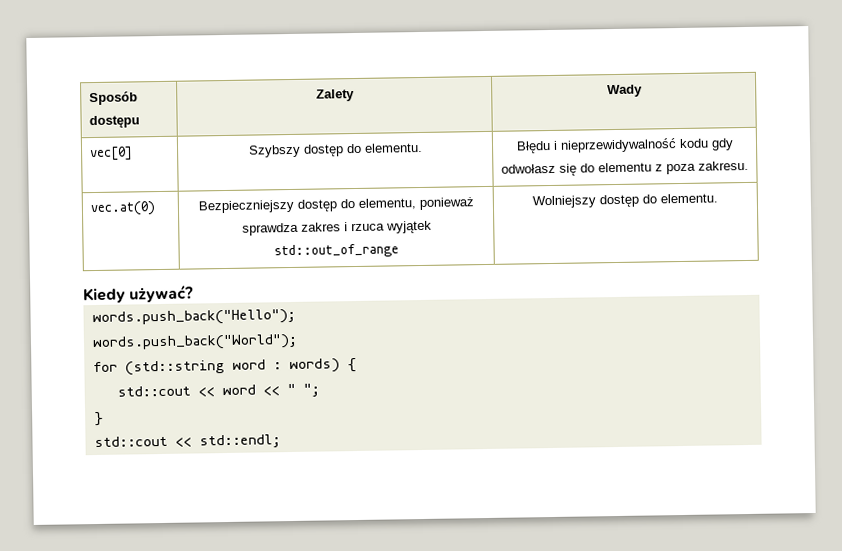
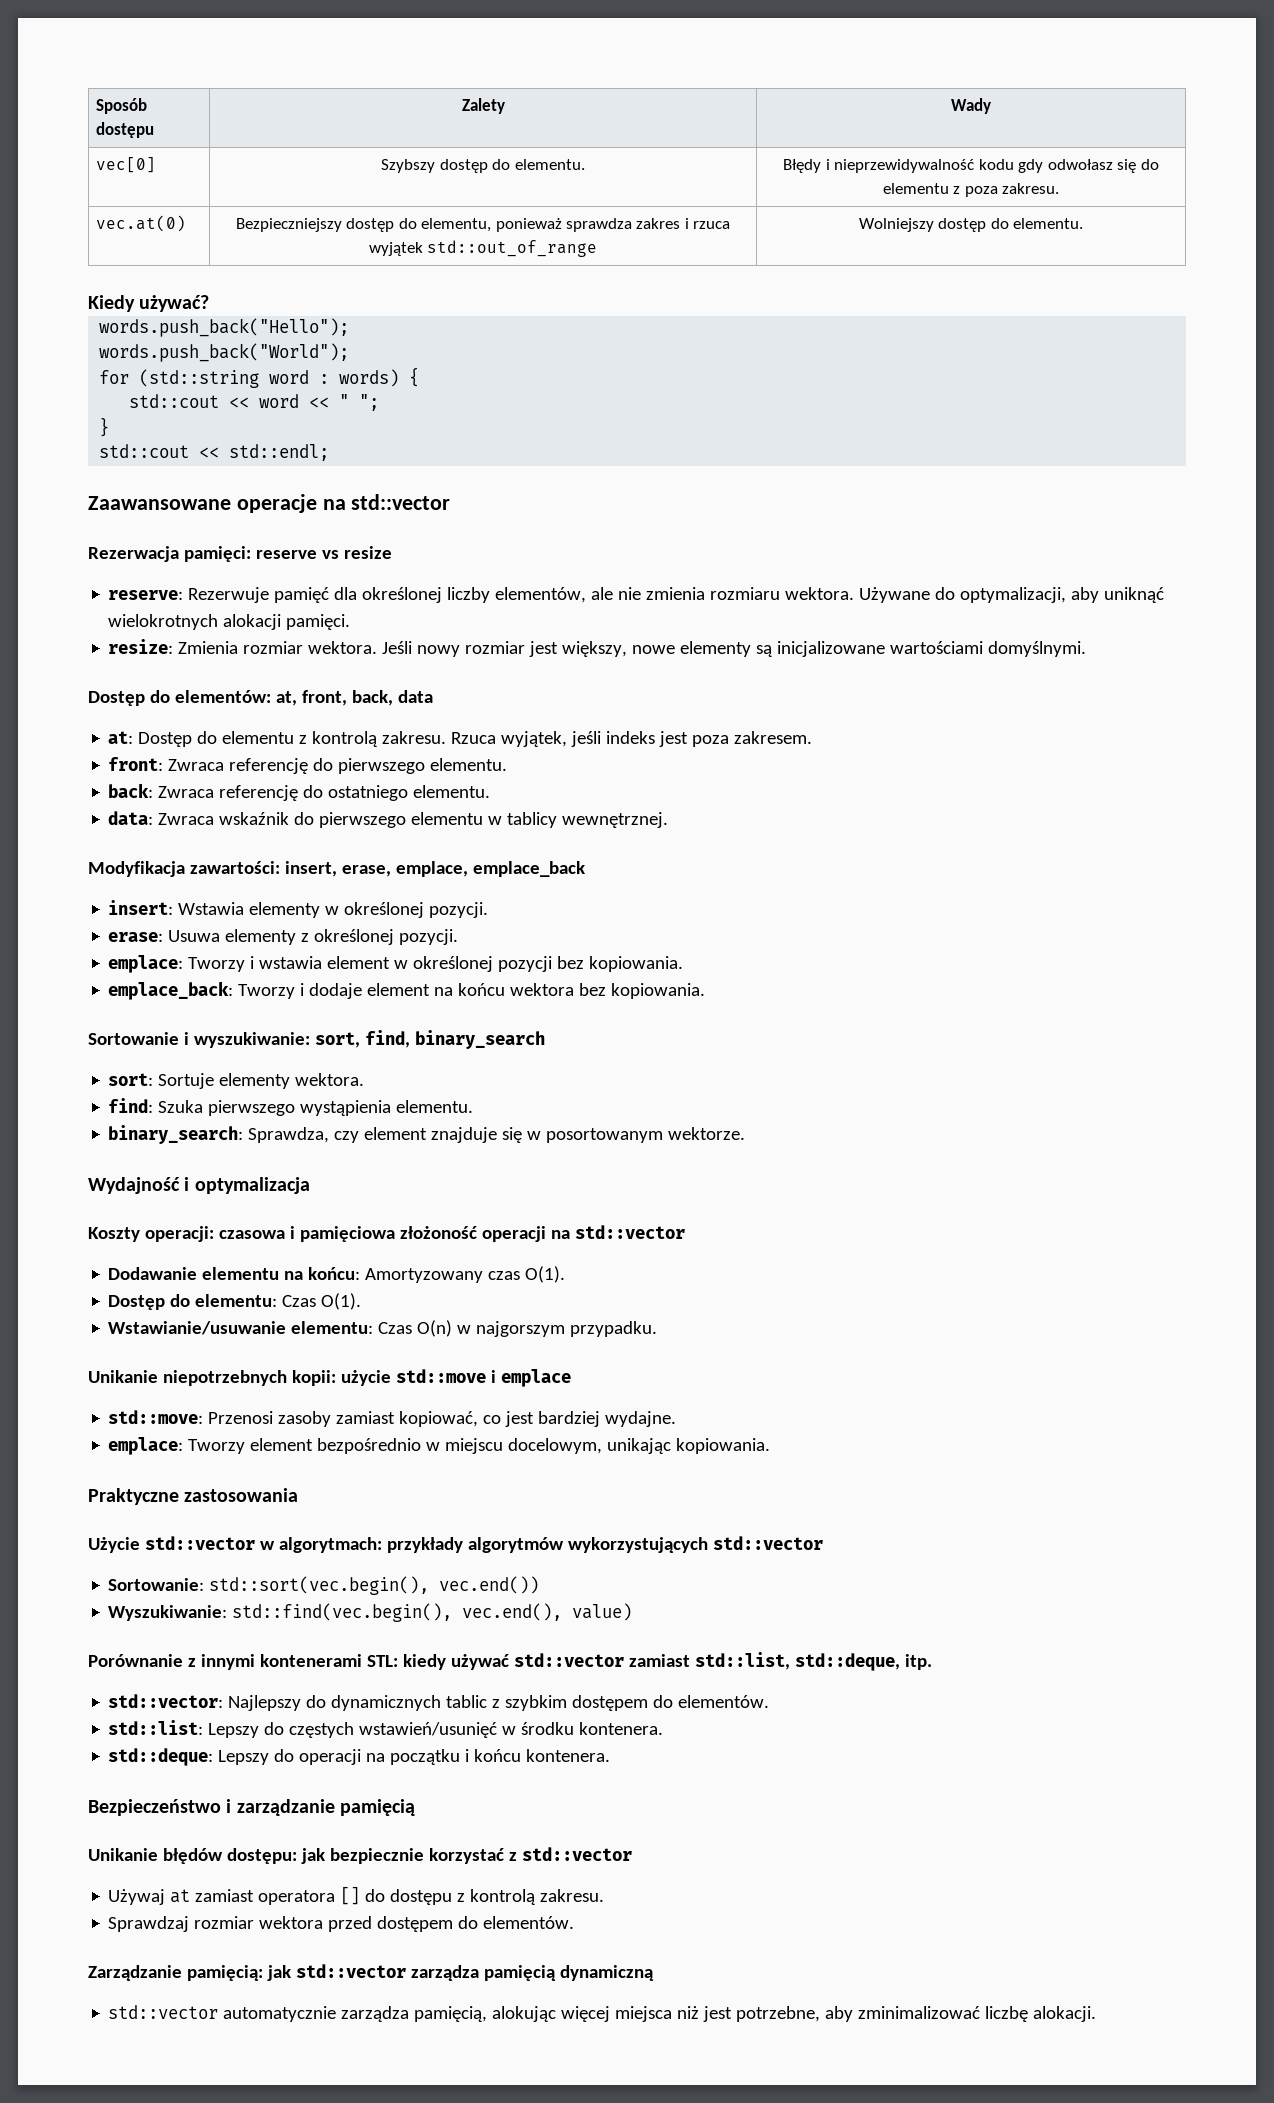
- vec[0] | Szybszy dostęp do elementu. | Błędu i nieprzewidywalność kodu gdy odwołasz się do elementu z poza zakresu.
+ vec[0] | Szybszy dostęp do elementu. | Błędy i nieprzewidywalność kodu gdy odwołasz się do elementu z poza zakresu.
+ Zaawansowane operacje na std::vector
+ Rezerwacja pamięci: reserve vs resize
+ reserve: Rezerwuje pamięć dla określonej liczby elementów, ale nie zmienia rozmiaru wektora. Używane do optymalizacji, aby uniknąć wielokrotnych alokacji pamięci.
+ resize: Zmienia rozmiar wektora. Jeśli nowy rozmiar jest większy, nowe elementy są inicjalizowane wartościami domyślnymi.
+ Dostęp do elementów: at, front, back, data
+ at: Dostęp do elementu z kontrolą zakresu. Rzuca wyjątek, jeśli indeks jest poza zakresem.
+ front: Zwraca referencję do pierwszego elementu.
+ back: Zwraca referencję do ostatniego elementu.
+ data: Zwraca wskaźnik do pierwszego elementu w tablicy wewnętrznej.
+ Modyfikacja zawartości: insert, erase, emplace, emplace_back
+ insert: Wstawia elementy w określonej pozycji.
+ erase: Usuwa elementy z określonej pozycji.
+ emplace: Tworzy i wstawia element w określonej pozycji bez kopiowania.
+ emplace_back: Tworzy i dodaje element na końcu wektora bez kopiowania.
+ Sortowanie i wyszukiwanie: sort, find, binary_search
+ sort: Sortuje elementy wektora.
+ find: Szuka pierwszego wystąpienia elementu.
+ binary_search: Sprawdza, czy element znajduje się w posortowanym wektorze.
+ Wydajność i optymalizacja
+ Koszty operacji: czasowa i pamięciowa złożoność operacji na std::vector
+ Dodawanie elementu na końcu: Amortyzowany czas O(1).
+ Dostęp do elementu: Czas O(1).
+ Wstawianie/usuwanie elementu: Czas O(n) w najgorszym przypadku.
+ Unikanie niepotrzebnych kopii: użycie std::move i emplace
+ std::move: Przenosi zasoby zamiast kopiować, co jest bardziej wydajne.
+ emplace: Tworzy element bezpośrednio w miejscu docelowym, unikając kopiowania.
+ Praktyczne zastosowania
+ Użycie std::vector w algorytmach: przykłady algorytmów wykorzystujących std::vector
+ Sortowanie: std::sort(vec.begin(), vec.end())
+ Wyszukiwanie: std::find(vec.begin(), vec.end(), value)
+ Porównanie z innymi kontenerami STL: kiedy używać std::vector zamiast std::list, std::deque, itp.
+ std::vector: Najlepszy do dynamicznych tablic z szybkim dostępem do elementów.
+ std::list: Lepszy do częstych wstawień/usunięć w środku kontenera.
+ std::deque: Lepszy do operacji na początku i końcu kontenera.
+ Bezpieczeństwo i zarządzanie pamięcią
+ Unikanie błędów dostępu: jak bezpiecznie korzystać z std::vector
+ Używaj at zamiast operatora [] do dostępu z kontrolą zakresu.
+ Sprawdzaj rozmiar wektora przed dostępem do elementów.
+ Zarządzanie pamięcią: jak std::vector zarządza pamięcią dynamiczną
+ std::vector automatycznie zarządza pamięcią, alokując więcej miejsca niż jest potrzebne, aby zminimalizować liczbę alokacji.

